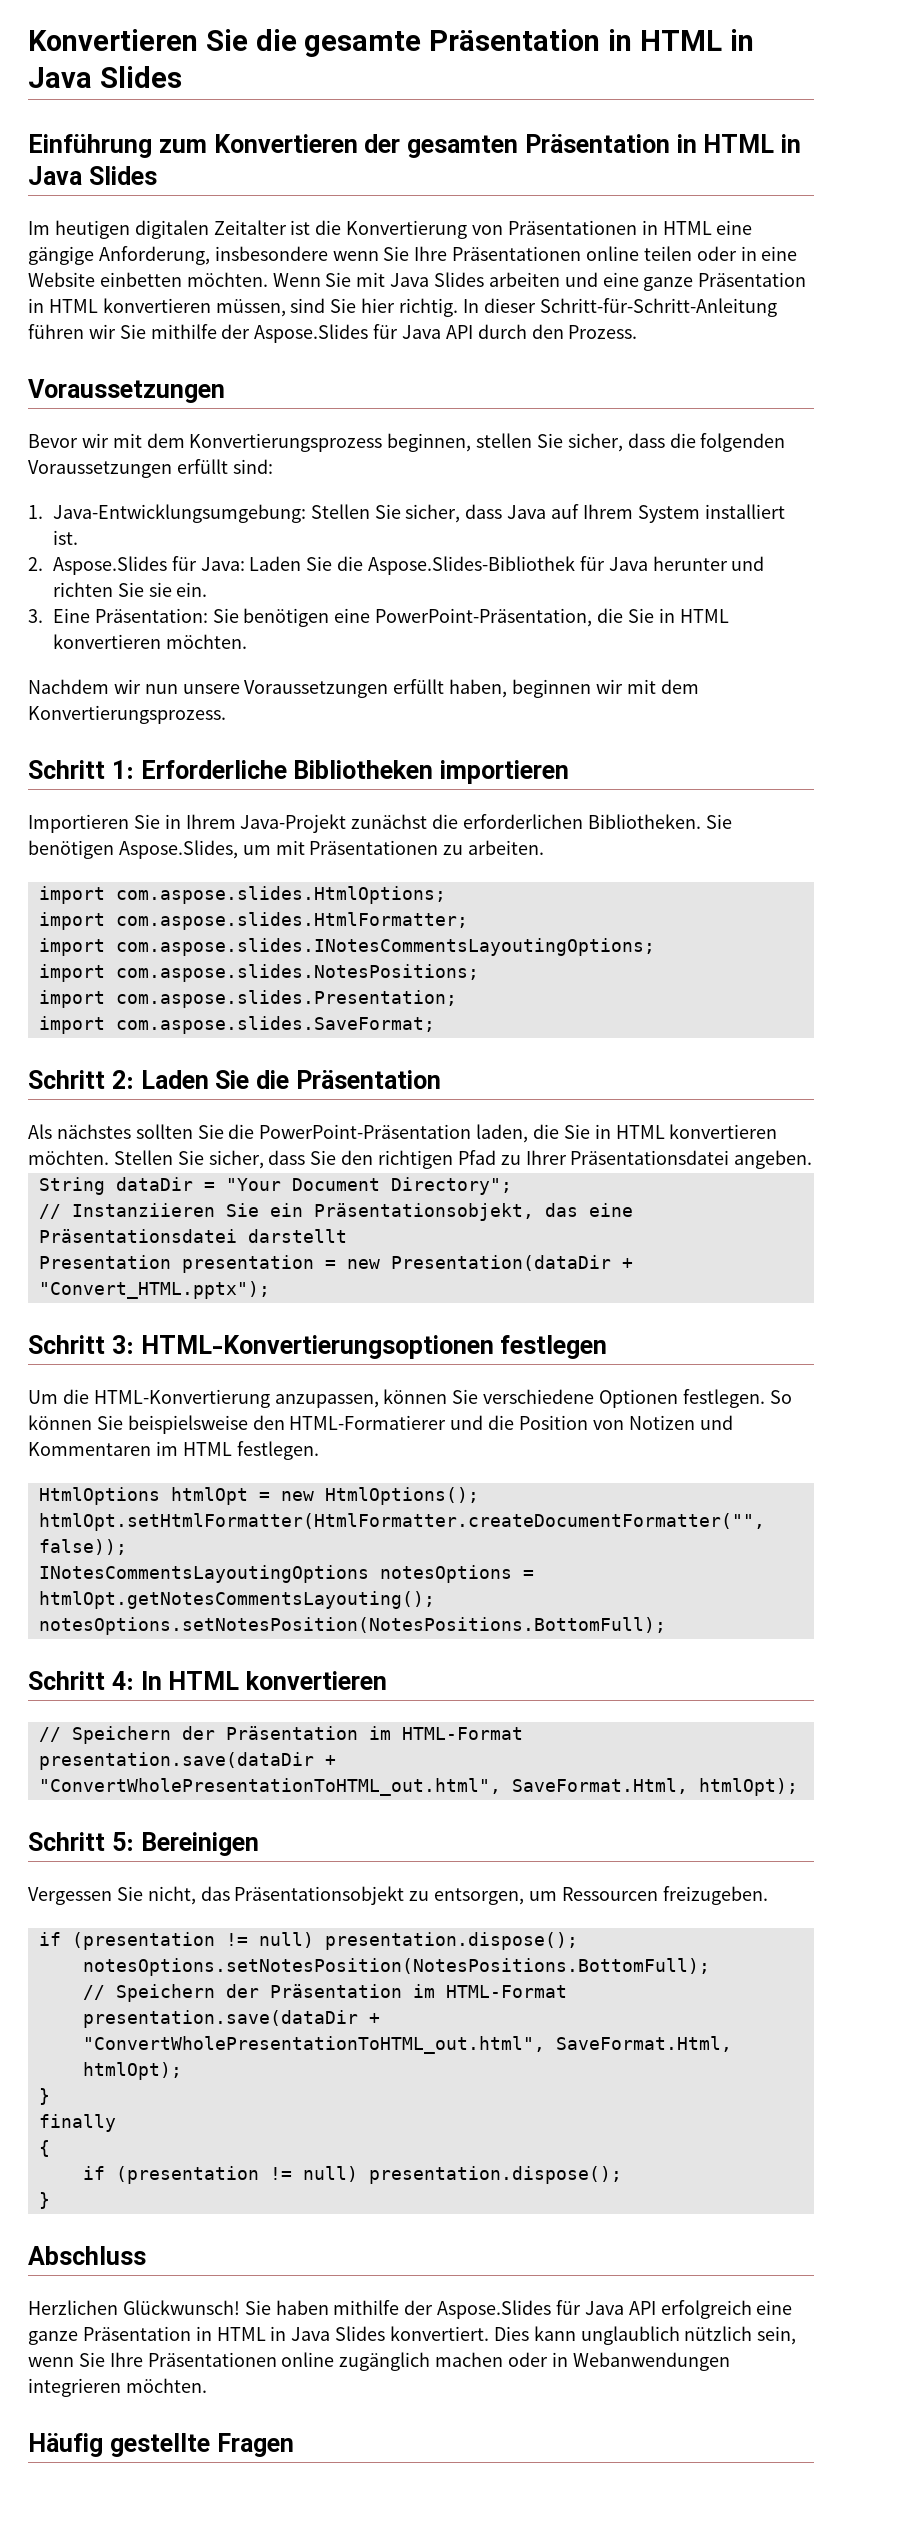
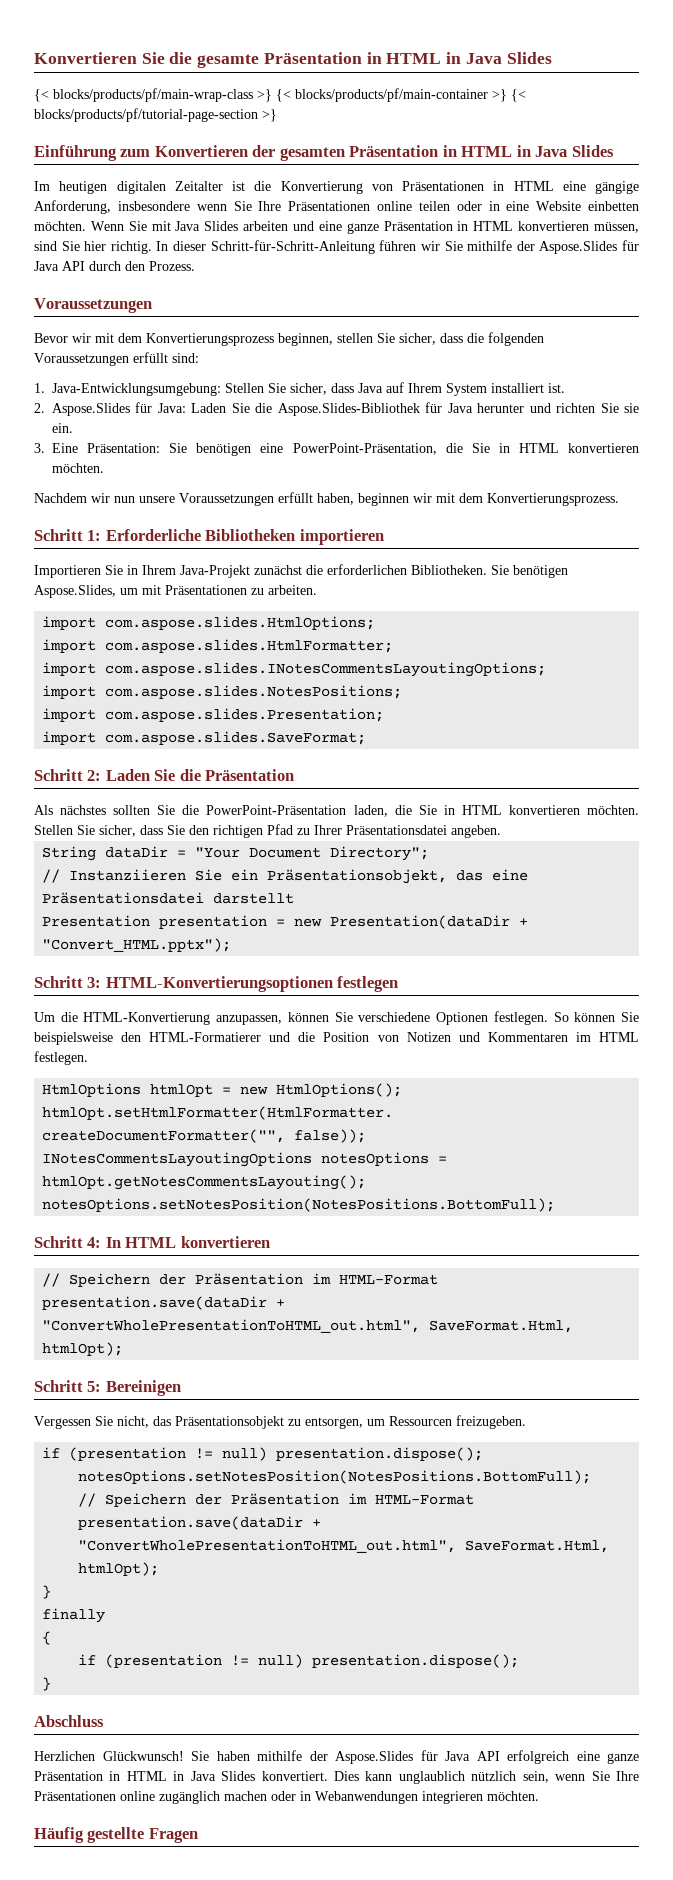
+ {< blocks/products/pf/main-wrap-class >} {< blocks/products/pf/main-container >} {< blocks/products/pf/tutorial-page-section >}

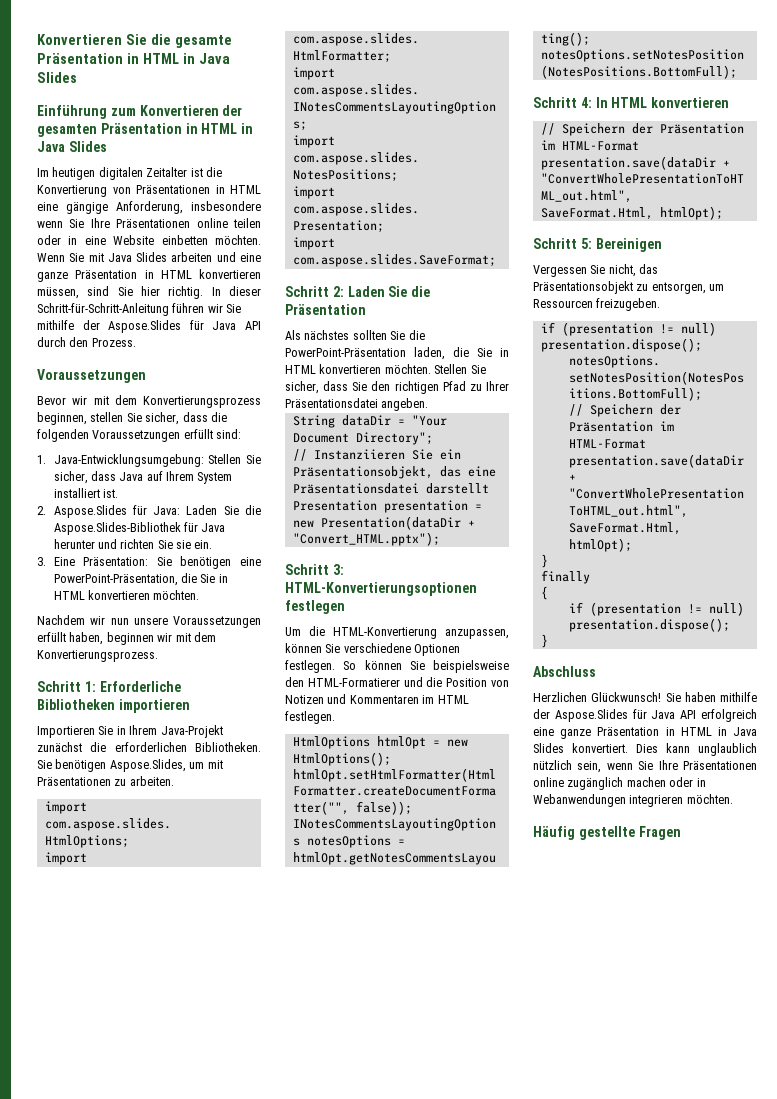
- {< blocks/products/pf/main-wrap-class >} {< blocks/products/pf/main-container >} {< blocks/products/pf/tutorial-page-section >}

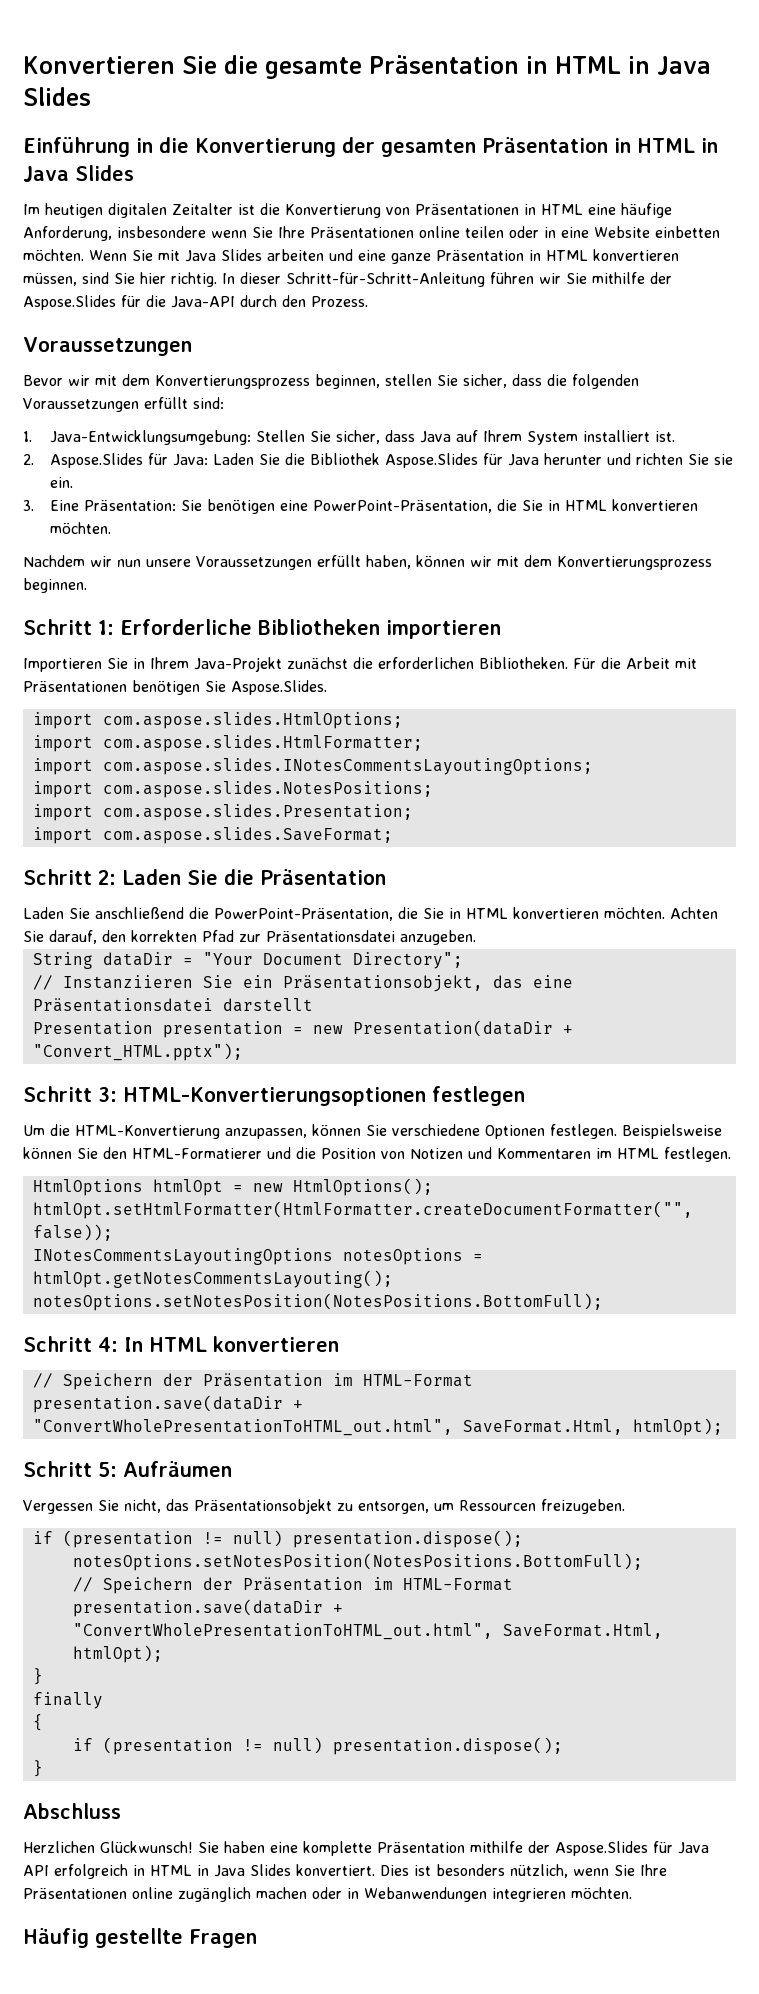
- Einführung zum Konvertieren der gesamten Präsentation in HTML in Java Slides
+ Einführung in die Konvertierung der gesamten Präsentation in HTML in Java Slides
- Im heutigen digitalen Zeitalter ist die Konvertierung von Präsentationen in HTML eine gängige Anforderung, insbesondere wenn Sie Ihre Präsentationen online teilen oder in eine Website einbetten möchten.
+ Im heutigen digitalen Zeitalter ist die Konvertierung von Präsentationen in HTML eine häufige Anforderung, insbesondere wenn Sie Ihre Präsentationen online teilen oder in eine Website einbetten möchten.
- In dieser Schritt-für-Schritt-Anleitung führen wir Sie mithilfe der Aspose.Slides für Java API durch den Prozess.
+ In dieser Schritt-für-Schritt-Anleitung führen wir Sie mithilfe der Aspose.Slides für die Java-API durch den Prozess.
- 2. Aspose.Slides für Java: Laden Sie die Aspose.Slides-Bibliothek für Java herunter und richten Sie sie ein.
+ 2. Aspose.Slides für Java: Laden Sie die Bibliothek Aspose.Slides für Java herunter und richten Sie sie ein.
- Nachdem wir nun unsere Voraussetzungen erfüllt haben, beginnen wir mit dem Konvertierungsprozess.
+ Nachdem wir nun unsere Voraussetzungen erfüllt haben, können wir mit dem Konvertierungsprozess beginnen.
- Sie benötigen Aspose.Slides, um mit Präsentationen zu arbeiten.
+ Für die Arbeit mit Präsentationen benötigen Sie Aspose.Slides.
- Als nächstes sollten Sie die PowerPoint-Präsentation laden, die Sie in HTML konvertieren möchten. Stellen Sie sicher, dass Sie den richtigen Pfad zu Ihrer Präsentationsdatei angeben.
+ Laden Sie anschließend die PowerPoint-Präsentation, die Sie in HTML konvertieren möchten. Achten Sie darauf, den korrekten Pfad zur Präsentationsdatei anzugeben.
- So können Sie beispielsweise den HTML-Formatierer und die Position von Notizen und Kommentaren im HTML festlegen.
+ Beispielsweise können Sie den HTML-Formatierer und die Position von Notizen und Kommentaren im HTML festlegen.
- Schritt 5: Bereinigen
+ Schritt 5: Aufräumen
- Sie haben mithilfe der Aspose.Slides für Java API erfolgreich eine ganze Präsentation in HTML in Java Slides konvertiert.
+ Sie haben eine komplette Präsentation mithilfe der Aspose.Slides für Java API erfolgreich in HTML in Java Slides konvertiert.
- Dies kann unglaublich nützlich sein, wenn Sie Ihre Präsentationen online zugänglich machen oder in Webanwendungen integrieren möchten.
+ Dies ist besonders nützlich, wenn Sie Ihre Präsentationen online zugänglich machen oder in Webanwendungen integrieren möchten.

